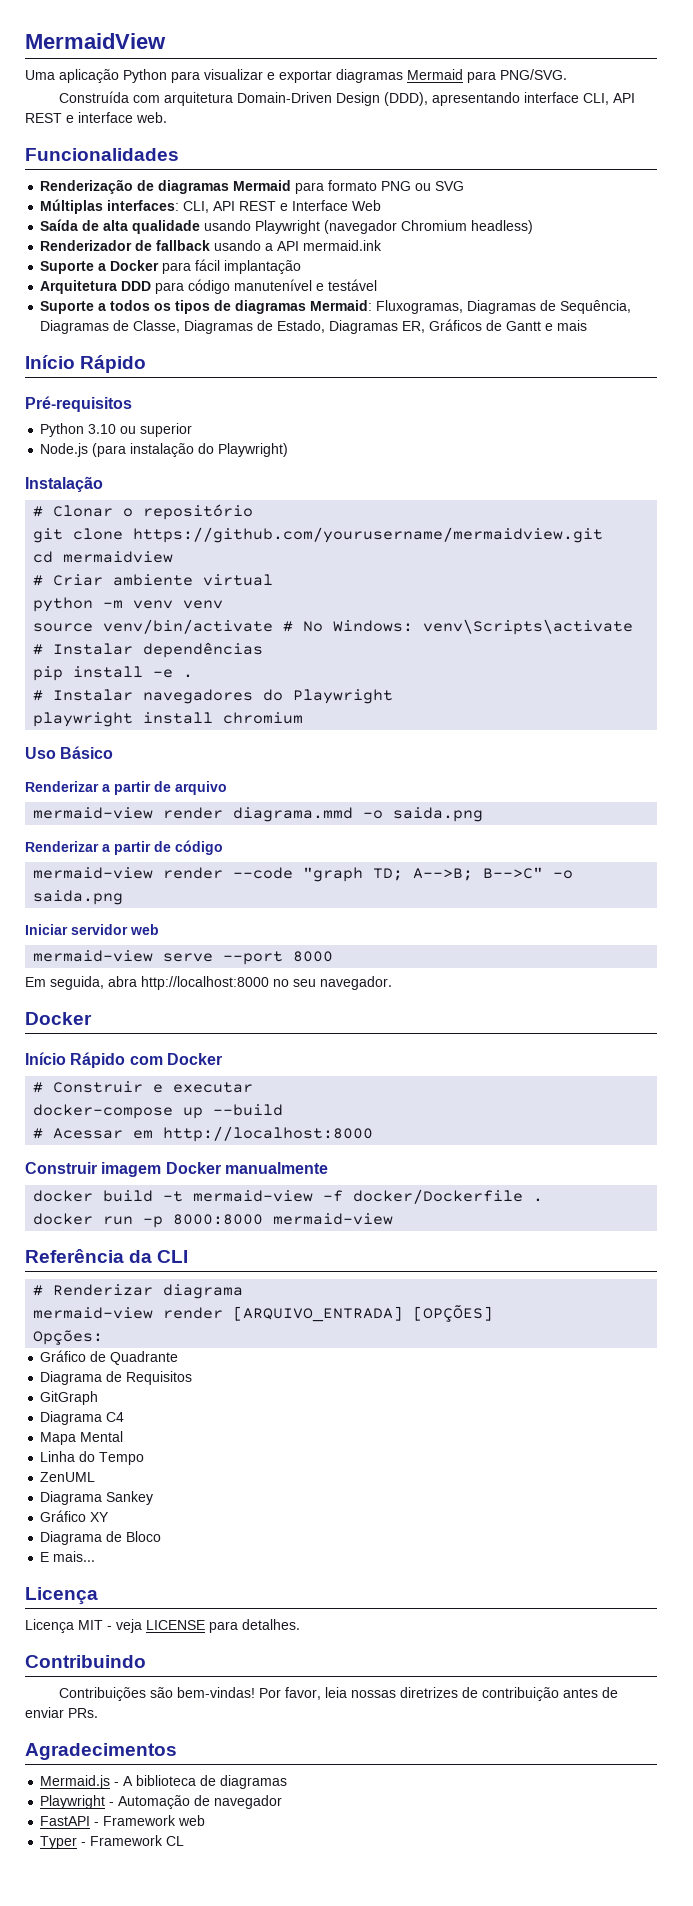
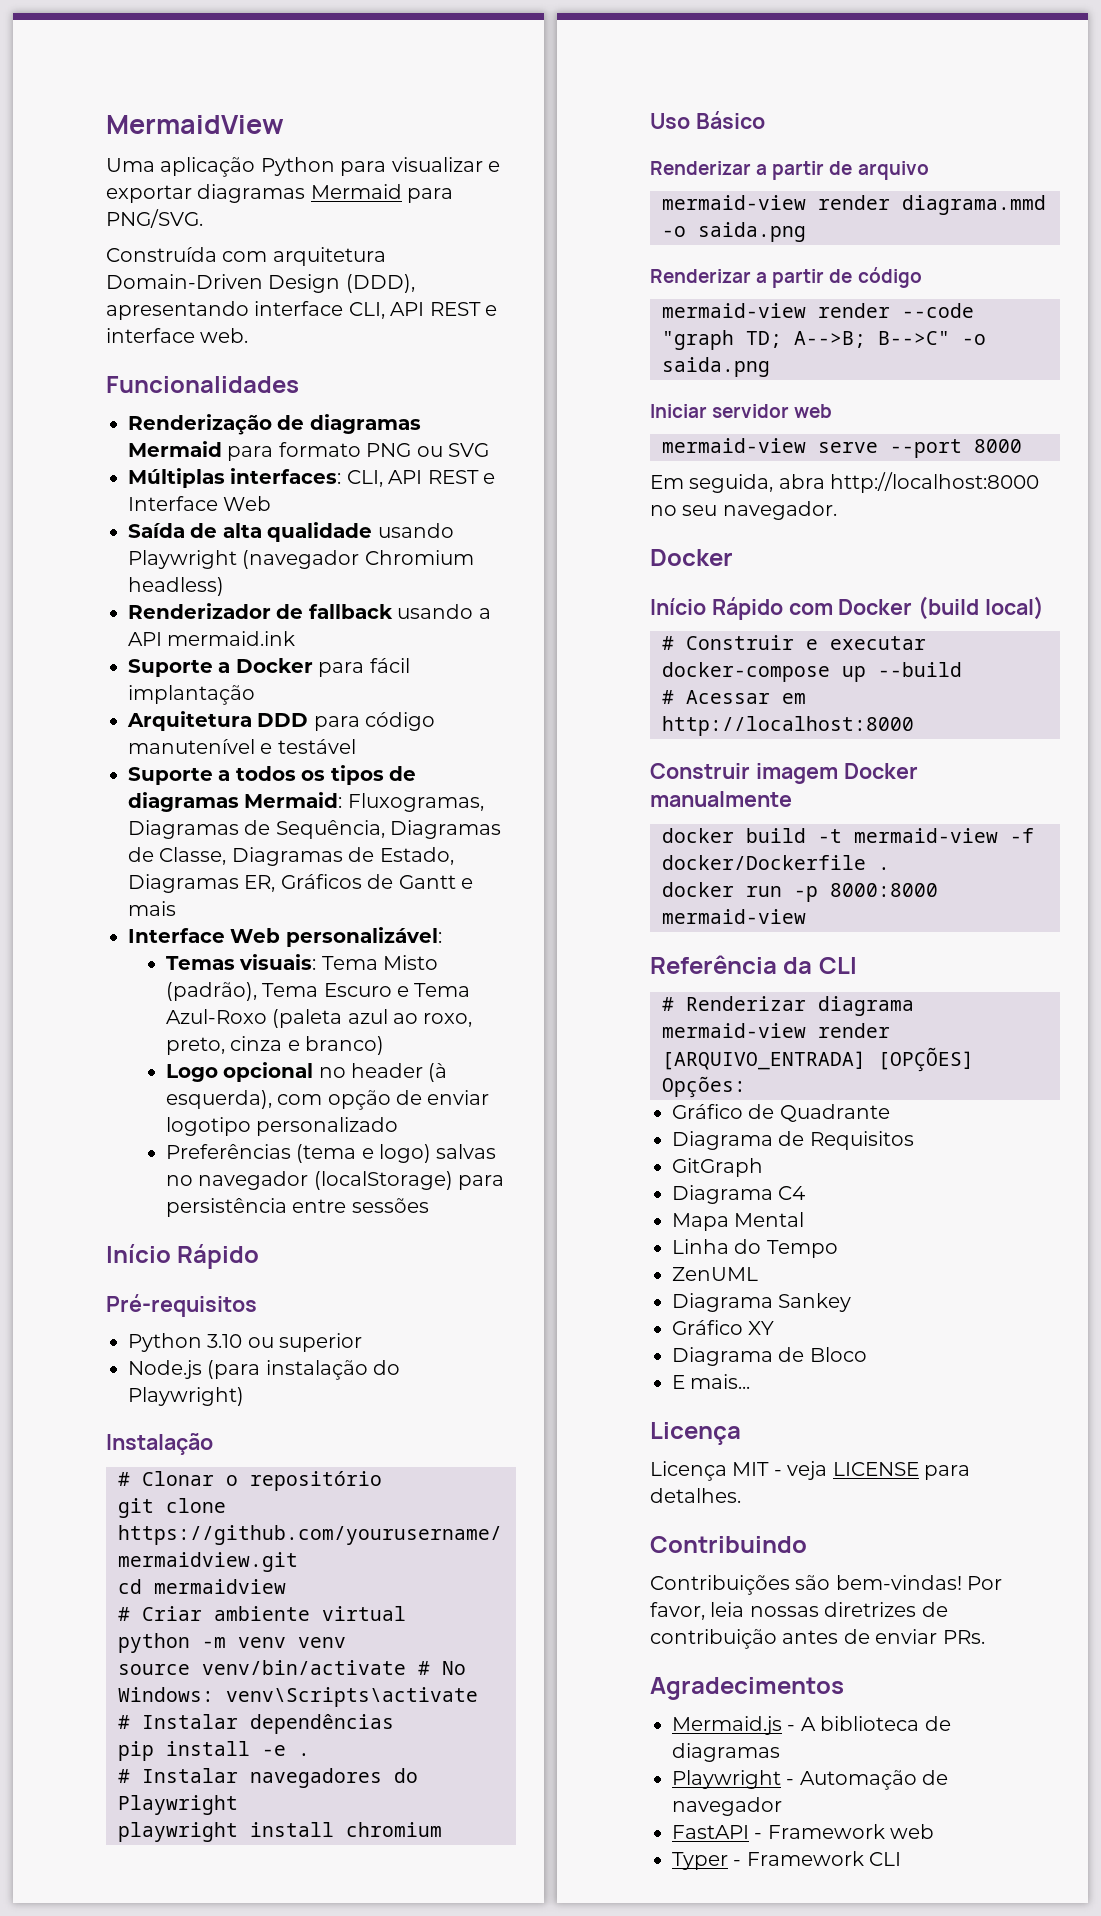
+ Interface Web personalizável:
+ Temas visuais: Tema Misto (padrão), Tema Escuro e Tema Azul-Roxo (paleta azul ao roxo, preto, cinza e branco)
+ Logo opcional no header (à esquerda), com opção de enviar logotipo personalizado
+ Preferências (tema e logo) salvas no navegador (localStorage) para persistência entre sessões
- Início Rápido com Docker
+ Início Rápido com Docker (build local)
- Typer - Framework CL
+ Typer - Framework CLI

